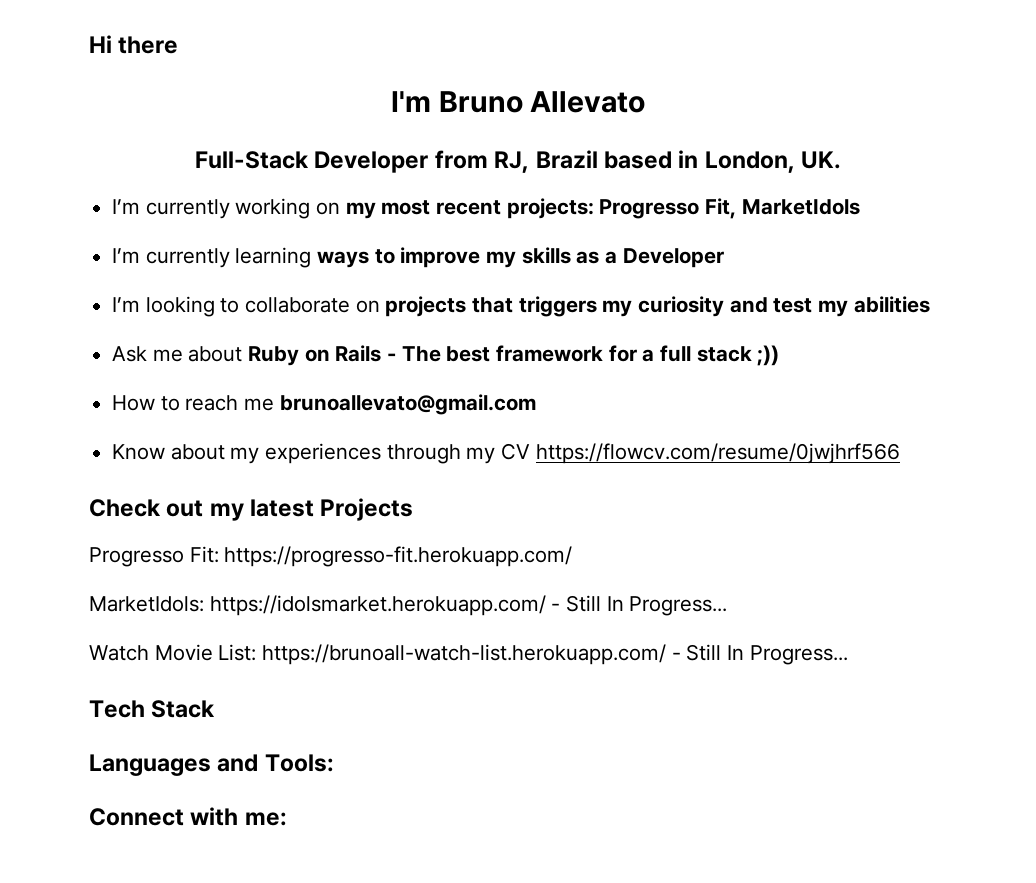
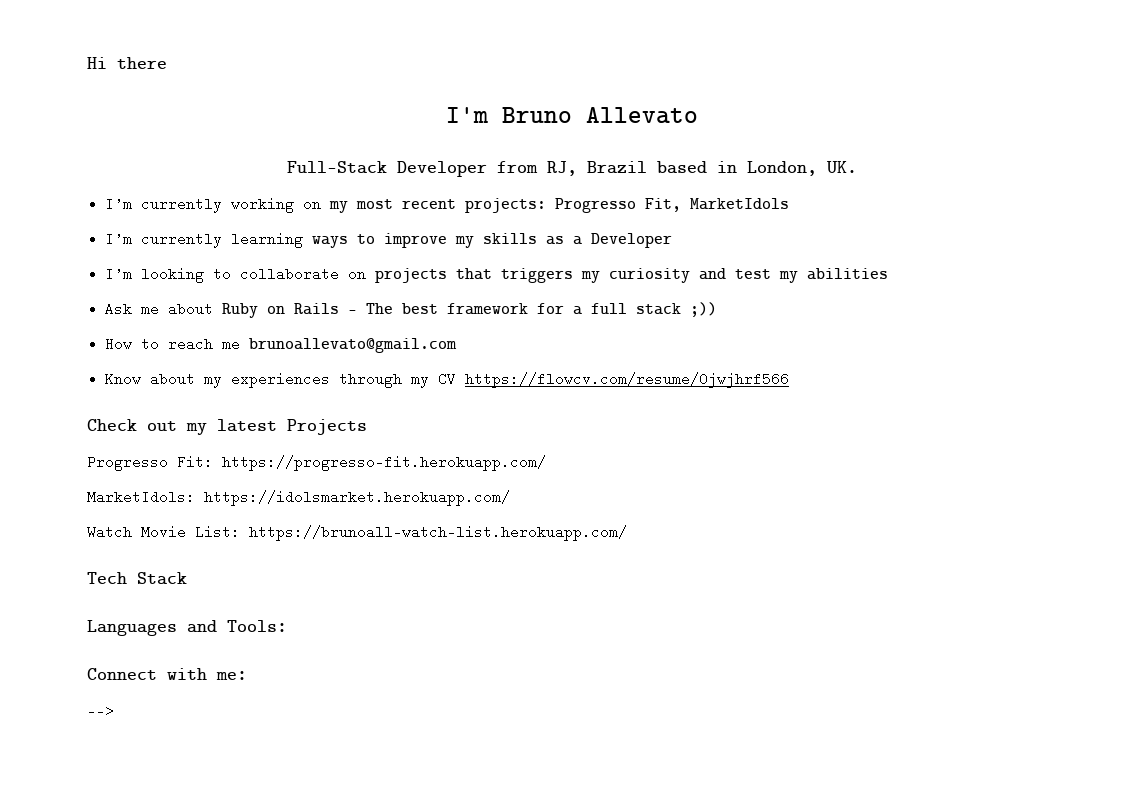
- MarketIdols: https://idolsmarket.herokuapp.com/ - Still In Progress...
+ MarketIdols: https://idolsmarket.herokuapp.com/
- Watch Movie List: https://brunoall-watch-list.herokuapp.com/ - Still In Progress...
+ Watch Movie List: https://brunoall-watch-list.herokuapp.com/
+ -->

